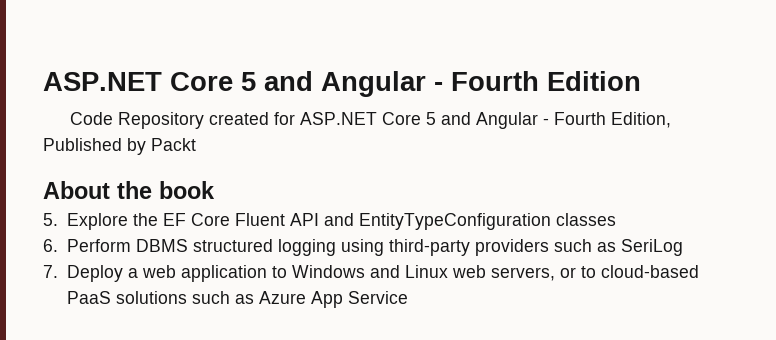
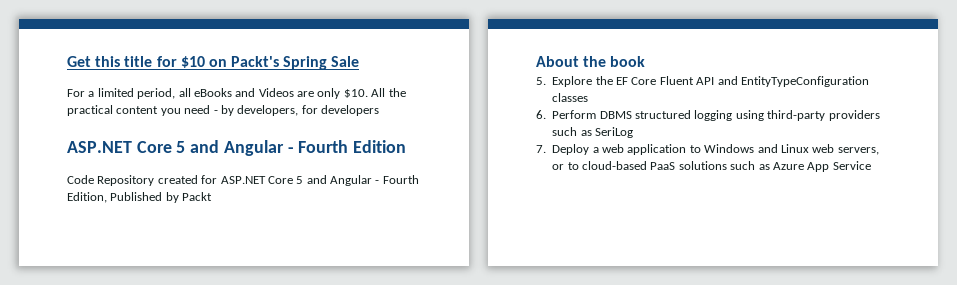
+ Get this title for $10 on Packt's Spring Sale
+ For a limited period, all eBooks and Videos are only $10. All the practical content you need - by developers, for developers

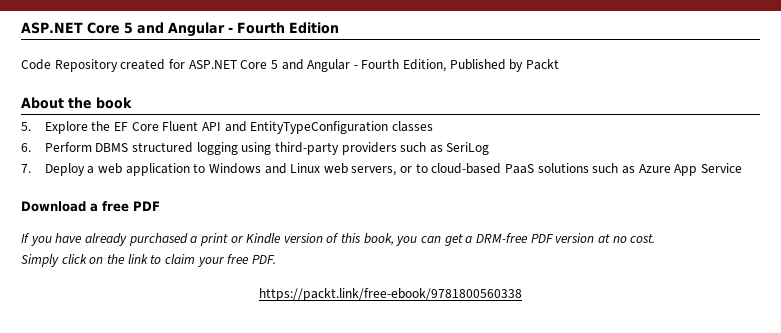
- Get this title for $10 on Packt's Spring Sale
- For a limited period, all eBooks and Videos are only $10. All the practical content you need - by developers, for developers
+ Download a free PDF
+ If you have already purchased a print or Kindle version of this book, you can get a DRM-free PDF version at no cost.
+ Simply click on the link to claim your free PDF.
+ https://packt.link/free-ebook/9781800560338

